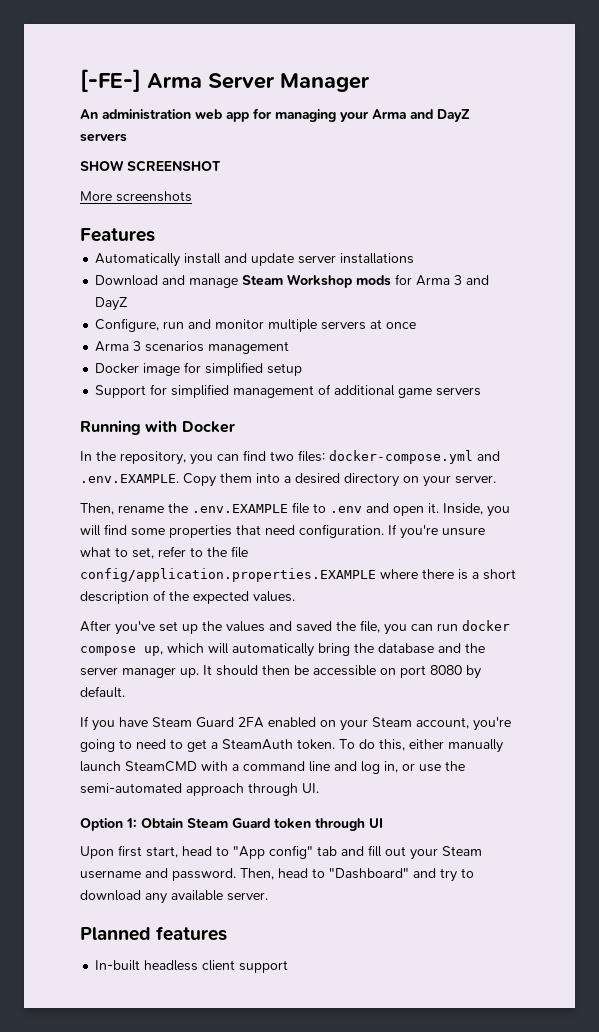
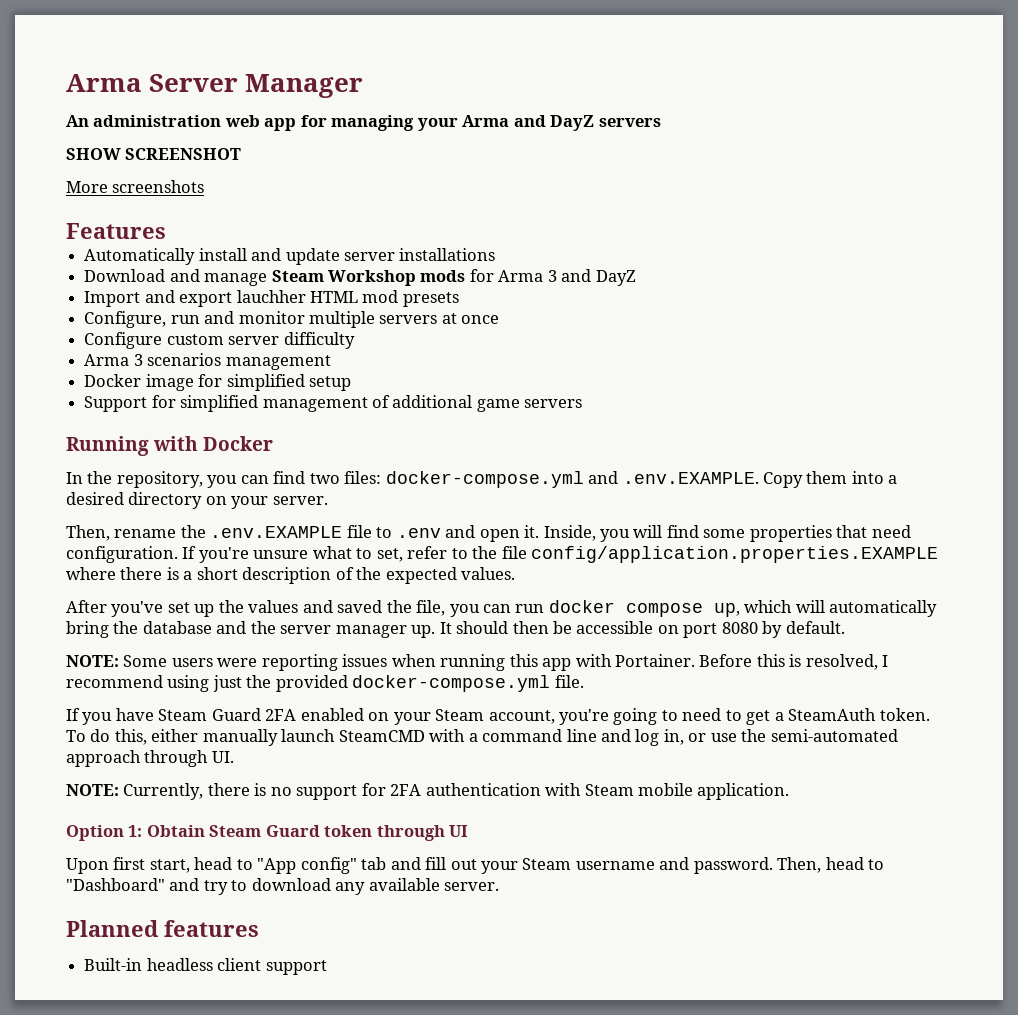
- [-FE-] Arma Server Manager
+ Arma Server Manager
+ Import and export lauchher HTML mod presets
+ Configure custom server difficulty
+ NOTE: Some users were reporting issues when running this app with Portainer. Before this is resolved, I recommend using just the provided docker-compose.yml file.
+ NOTE: Currently, there is no support for 2FA authentication with Steam mobile application.
- In-built headless client support
+ Built-in headless client support

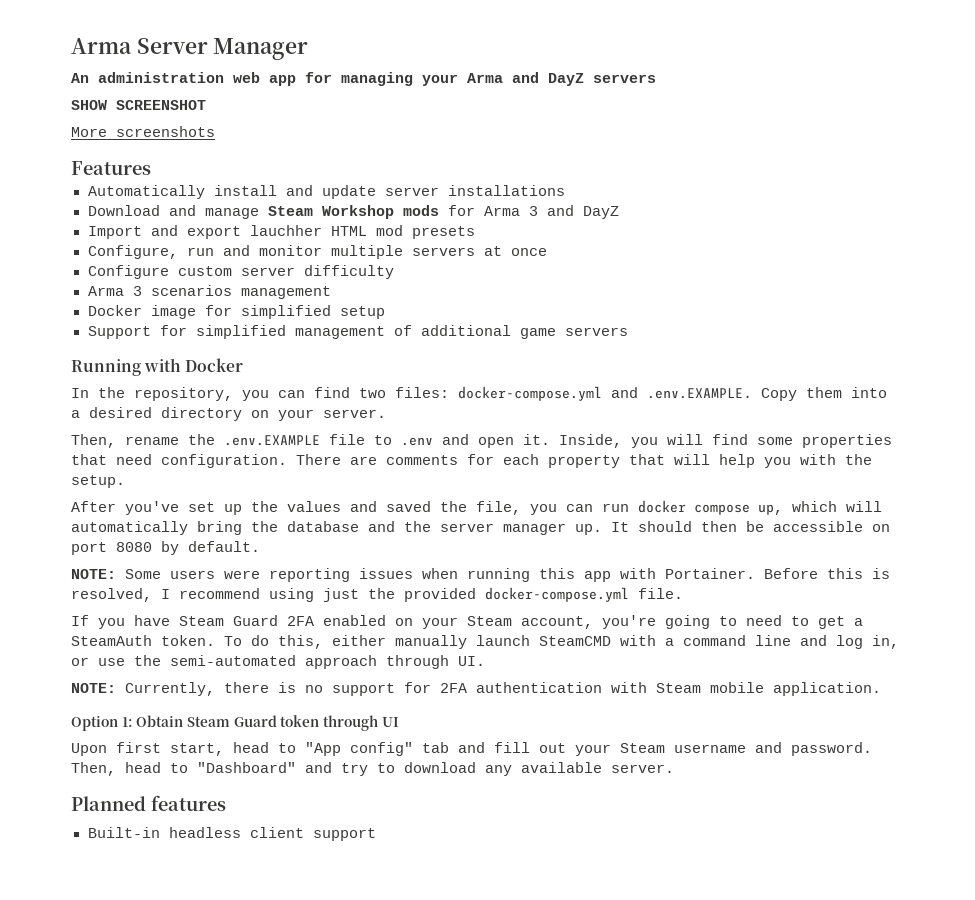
- If you're unsure what to set, refer to the file config/application.properties.EXAMPLE where there is a short description of the expected values.
+ There are comments for each property that will help you with the setup.

